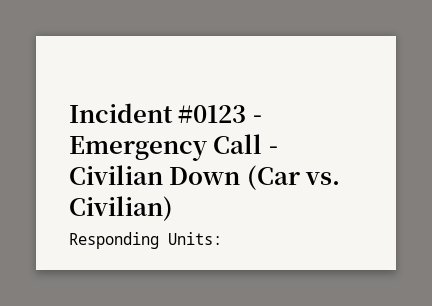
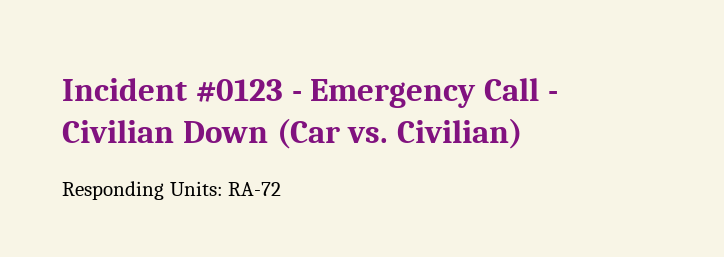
- Responding Units:
+ Responding Units: RA-72

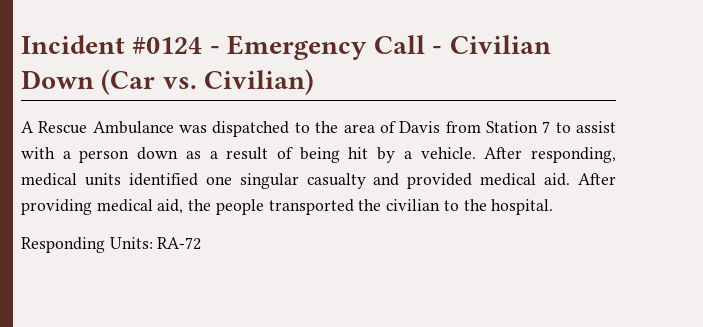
- Incident #0123 - Emergency Call - Civilian Down (Car vs. Civilian)
+ Incident #0124 - Emergency Call - Civilian Down (Car vs. Civilian)
+ A Rescue Ambulance was dispatched to the area of Davis from Station 7 to assist with a person down as a result of being hit by a vehicle. After responding, medical units identified one singular casualty and provided medical aid. After providing medical aid, the people transported the civilian to the hospital.

